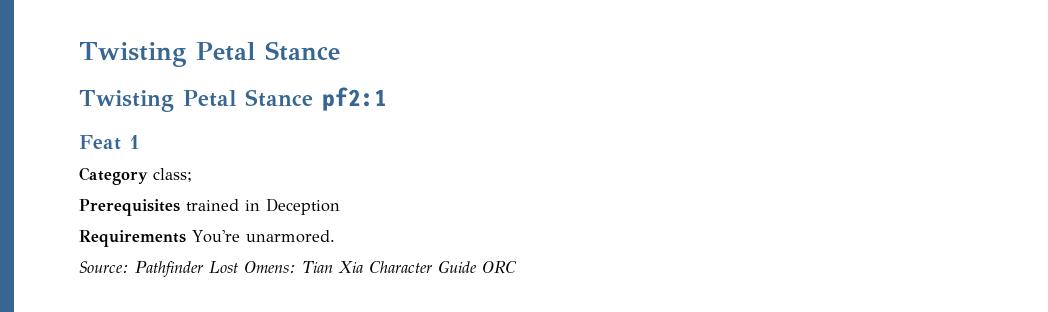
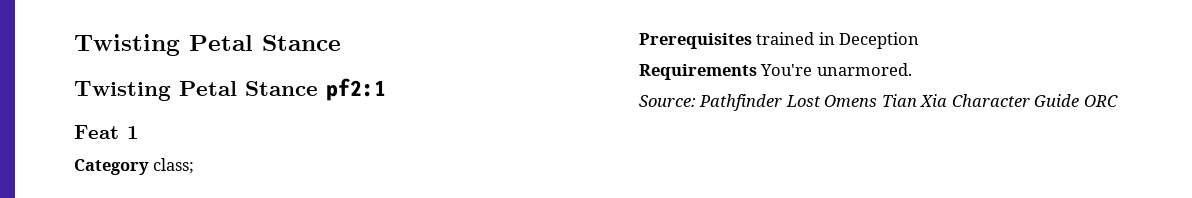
- Source: Pathfinder Lost Omens: Tian Xia Character Guide ORC
+ Source: Pathfinder Lost Omens Tian Xia Character Guide ORC

